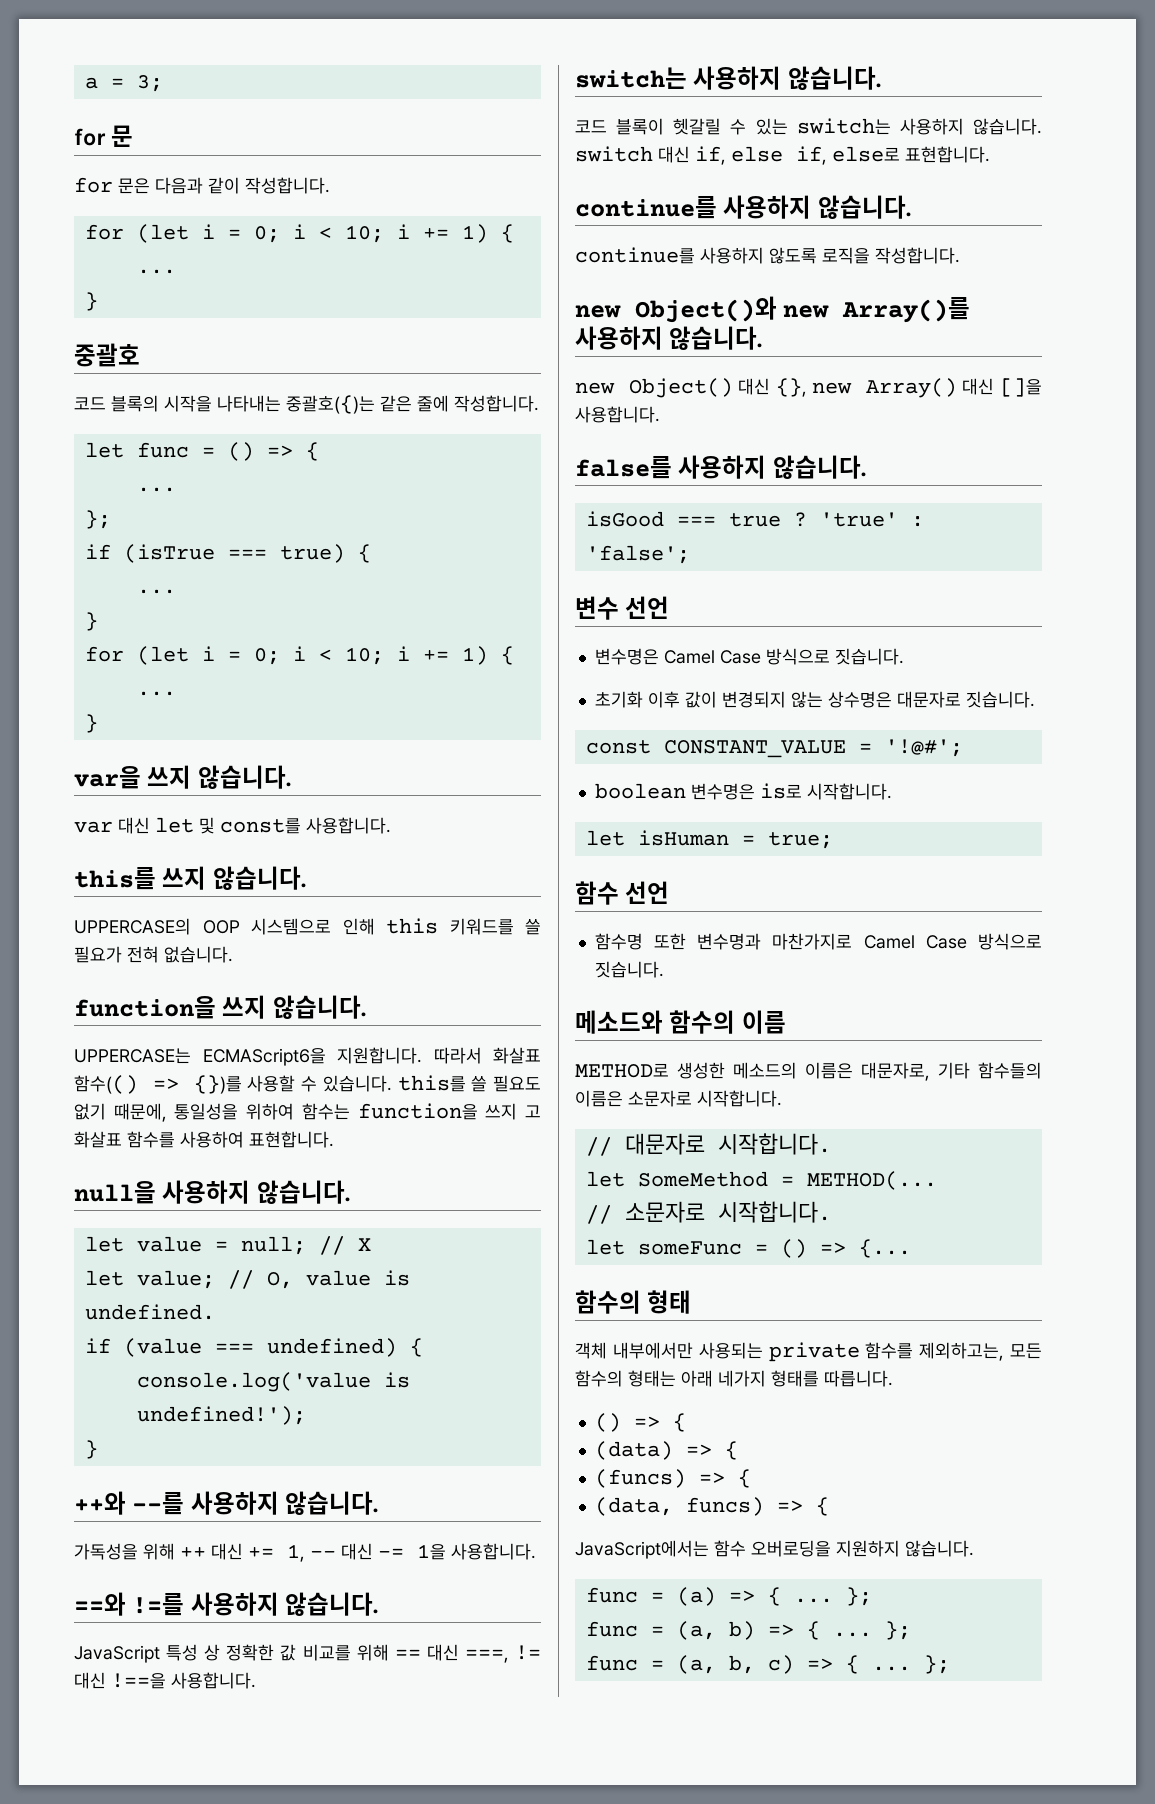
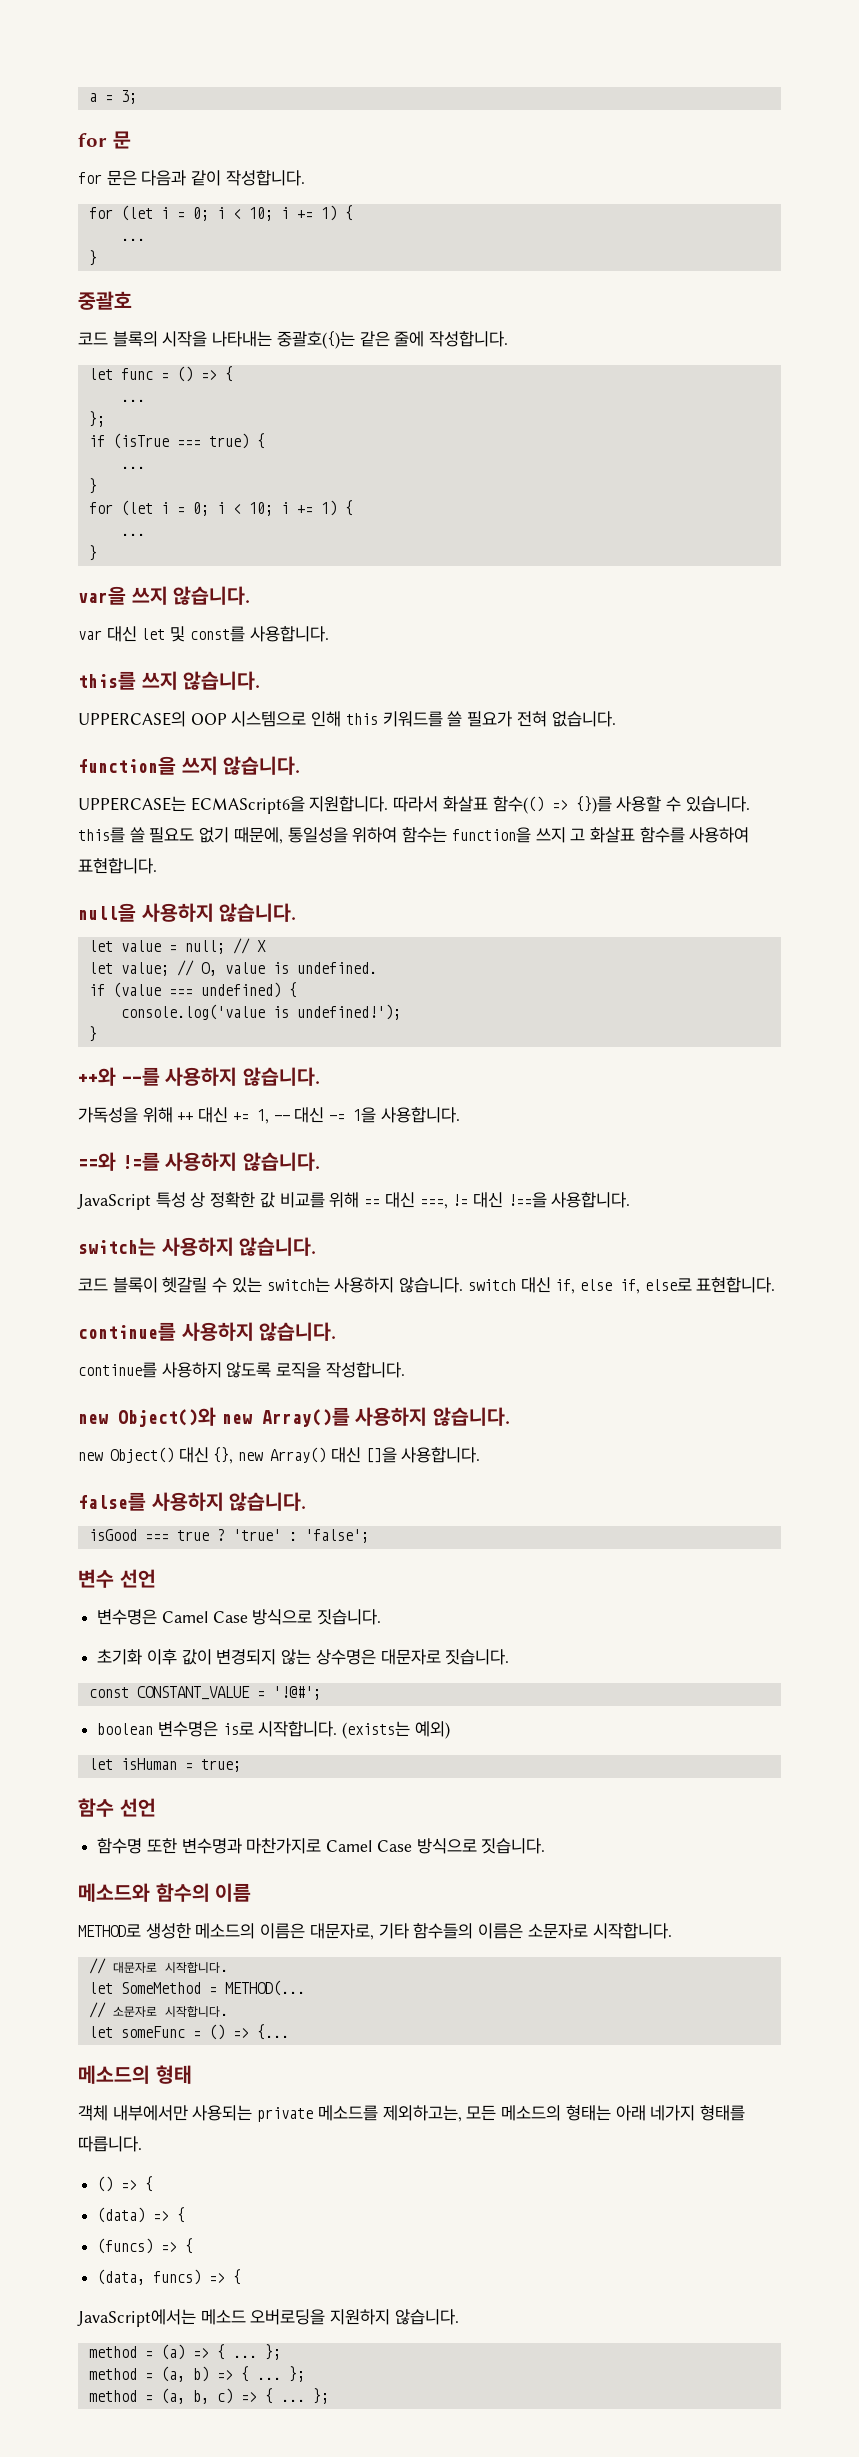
+ (exists는 예외)
- 함수의 형태
+ 메소드의 형태
- 객체 내부에서만 사용되는 private 함수를 제외하고는, 모든 함수의 형태는 아래 네가지 형태를 따릅니다.
+ 객체 내부에서만 사용되는 private 메소드를 제외하고는, 모든 메소드의 형태는 아래 네가지 형태를 따릅니다.
- JavaScript에서는 함수 오버로딩을 지원하지 않습니다.
+ JavaScript에서는 메소드 오버로딩을 지원하지 않습니다.
- func = (a) => { ...
+ method = (a) => { ...
- func = (a, b) => { ...
+ method = (a, b) => { ...
- func = (a, b, c) => { ...
+ method = (a, b, c) => { ...

